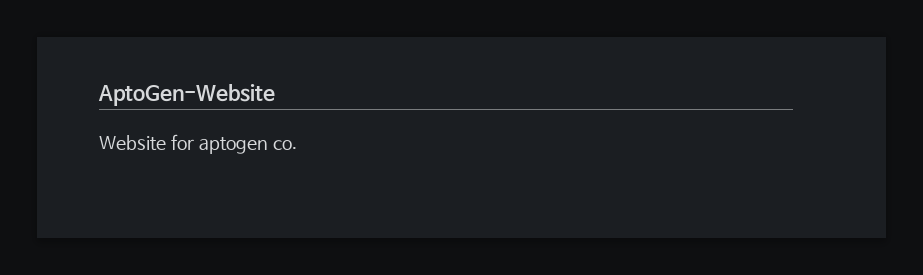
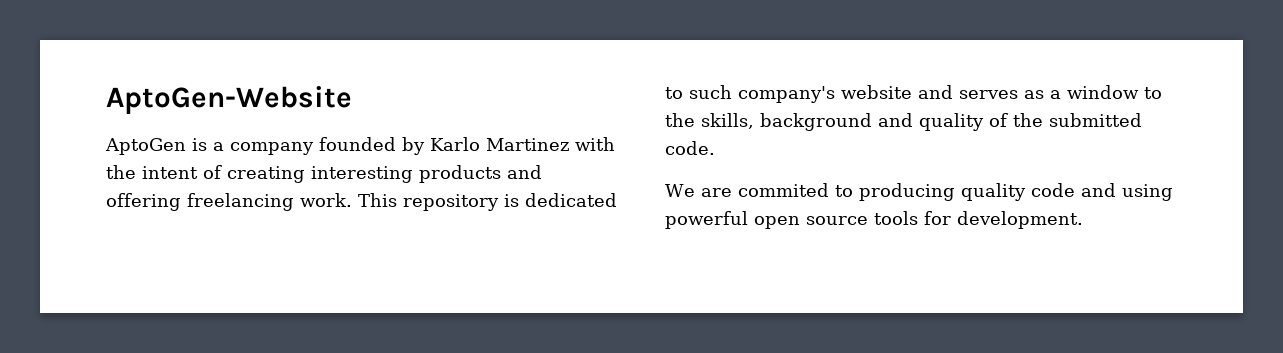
- Website for aptogen co.
+ AptoGen is a company founded by Karlo Martinez with the intent of creating interesting products and offering freelancing work. This repository is dedicated to such company's website and serves as a window to the skills, background and quality of the submitted code.
+ We are commited to producing quality code and using powerful open source tools for development.

